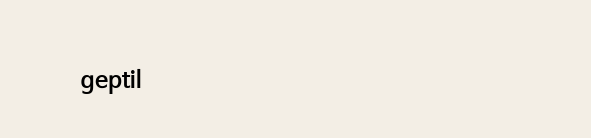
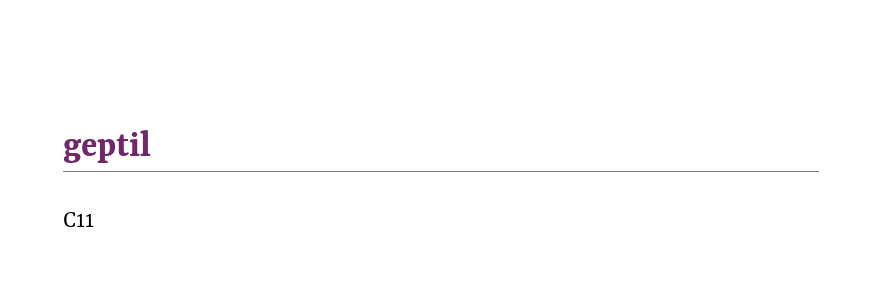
+ C11

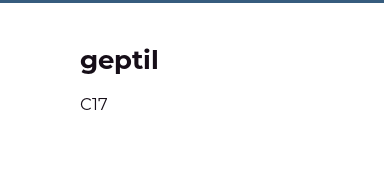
- C11
+ C17

